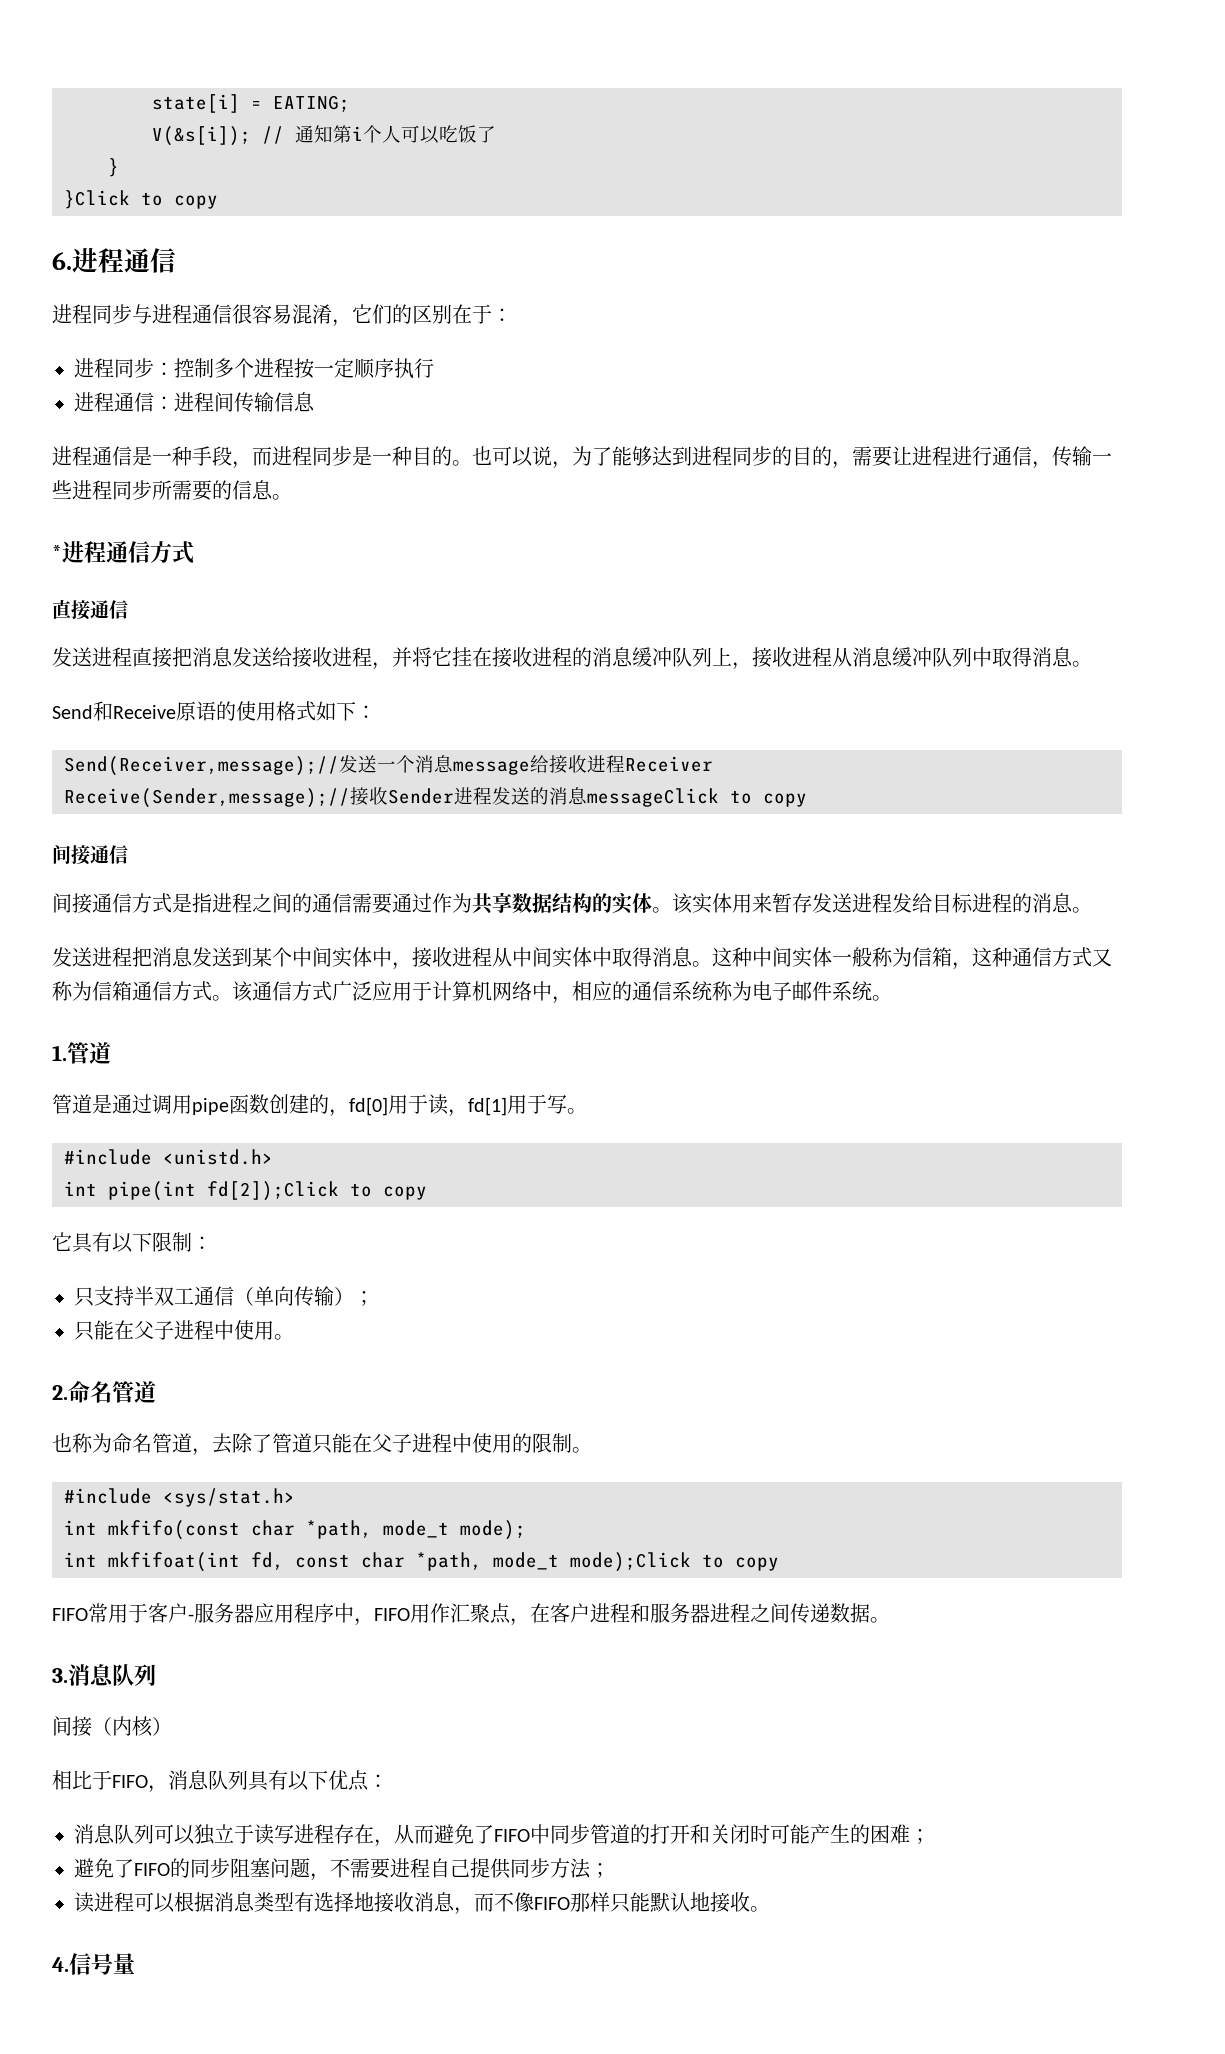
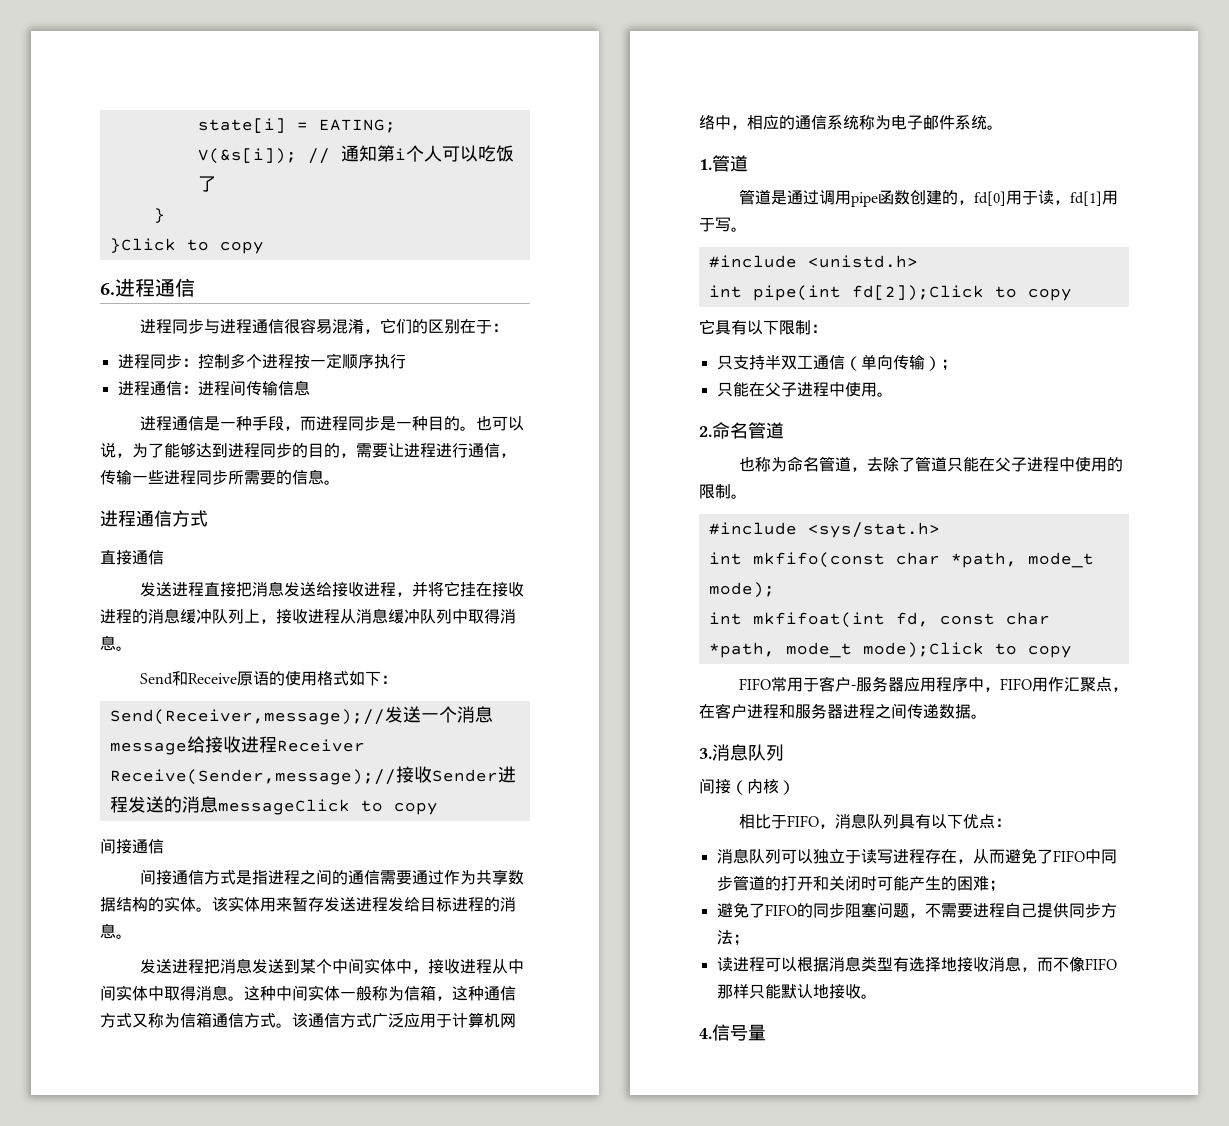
- *进程通信方式
+ 进程通信方式

